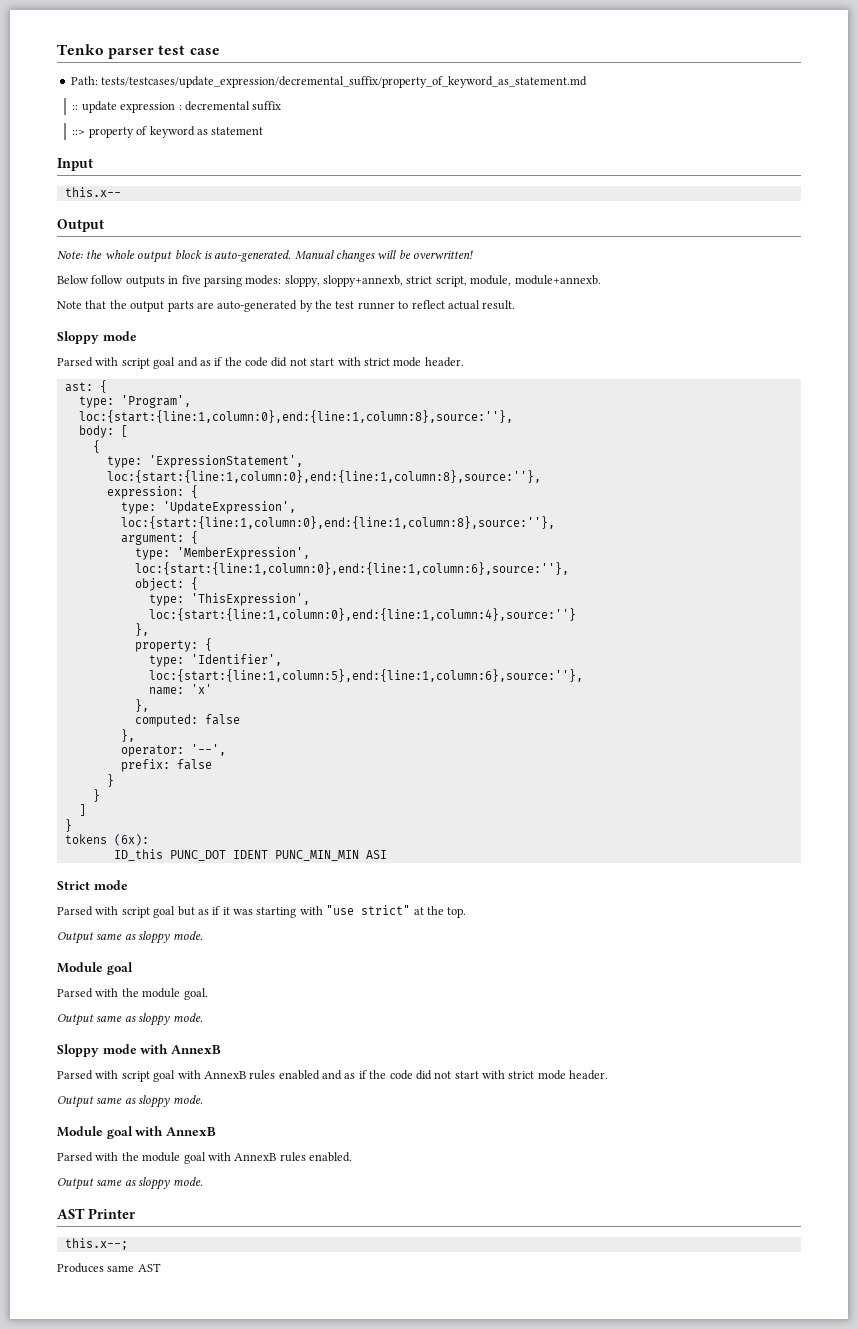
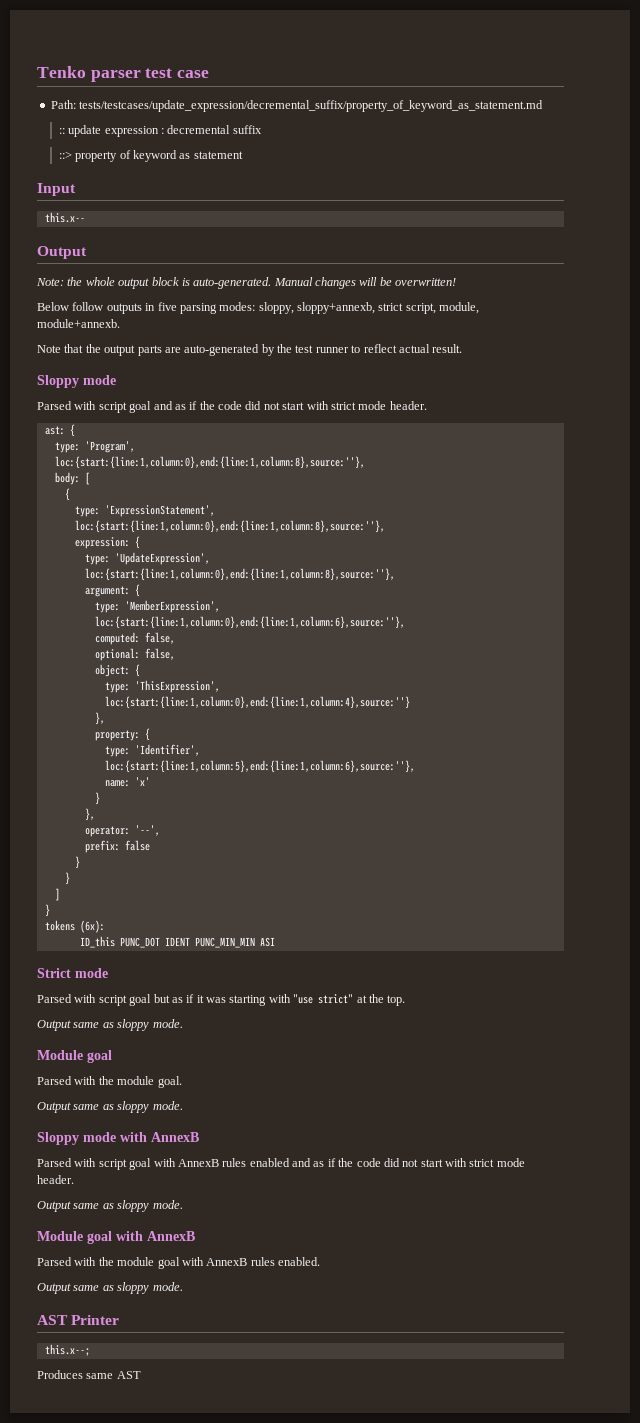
+ computed: false,
+ optional: false,
  name: 'x'
- },
- computed: false
+ }

